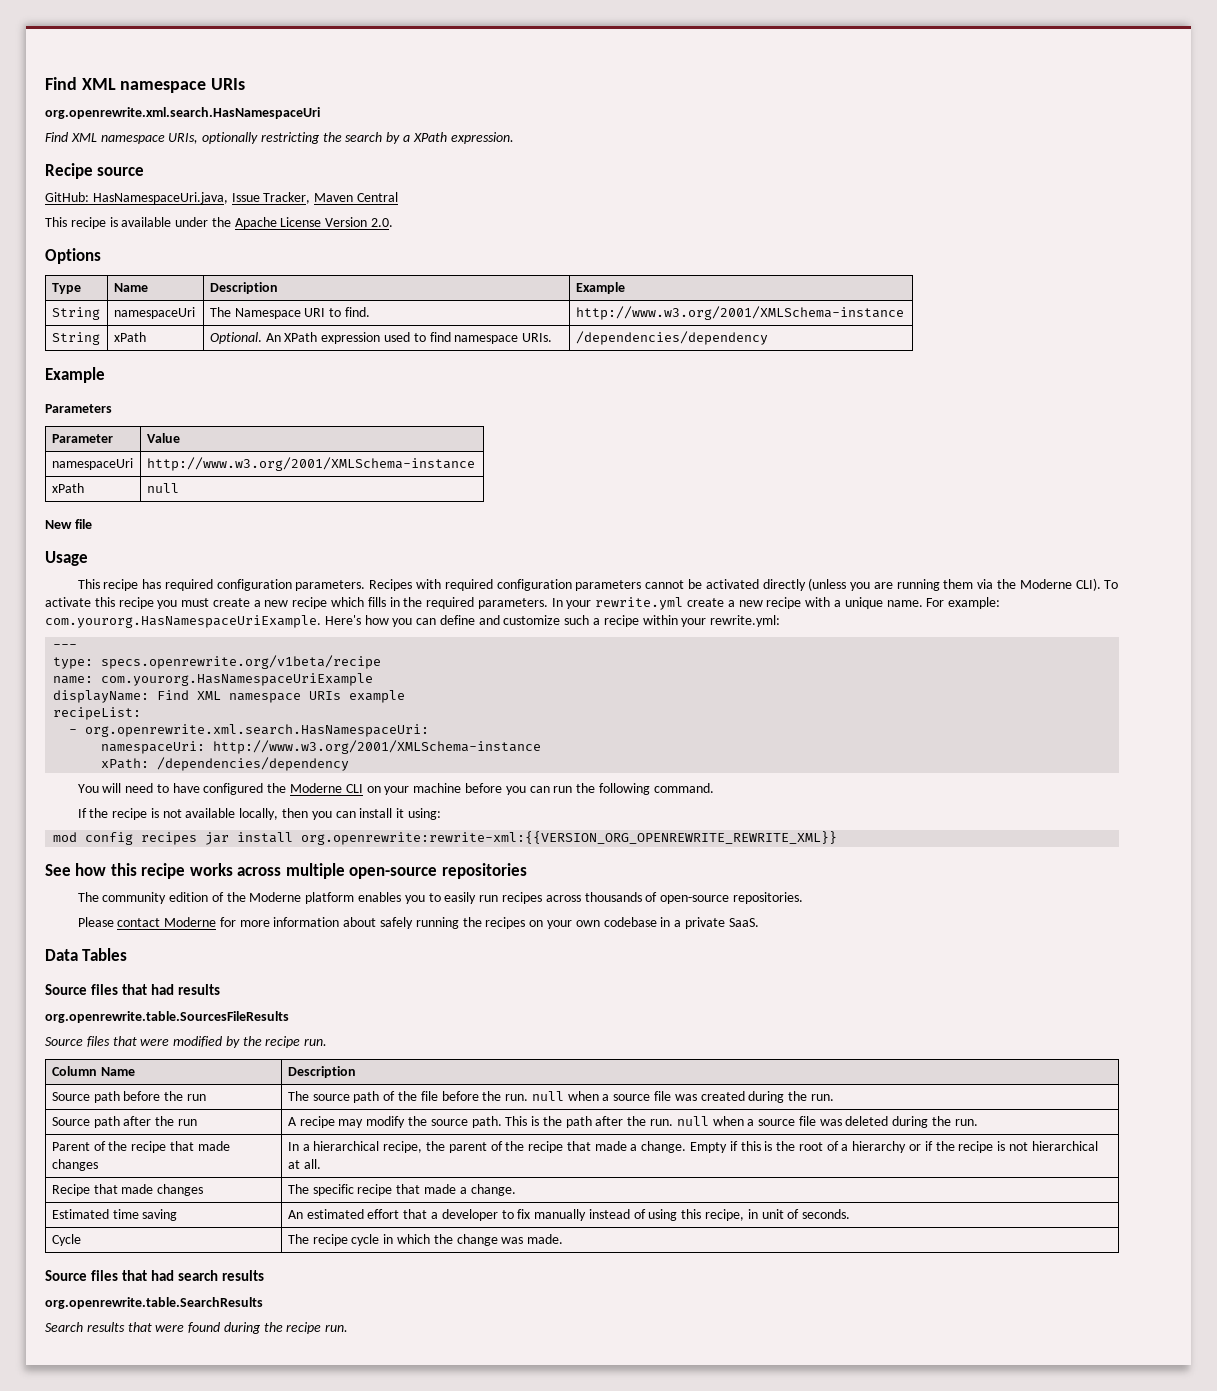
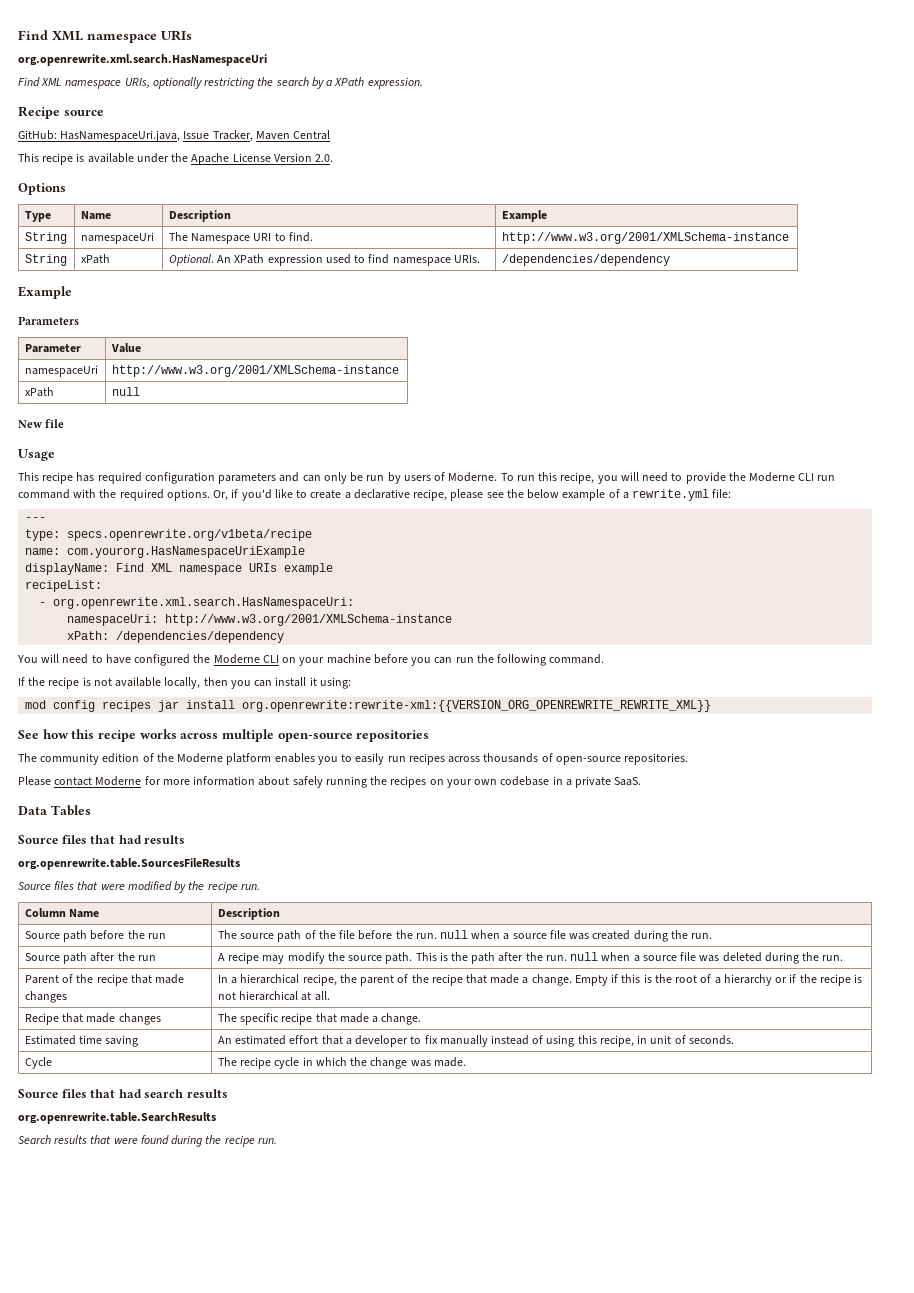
- This recipe has required configuration parameters. Recipes with required configuration parameters cannot be activated directly (unless you are running them via the Moderne CLI). To activate this recipe you must create a new recipe which fills in the required parameters. In your rewrite.yml create a new recipe with a unique name. For example: com.yourorg.HasNamespaceUriExample. Here's how you can define and customize such a recipe within your rewrite.yml:
+ This recipe has required configuration parameters and can only be run by users of Moderne. To run this recipe, you will need to provide the Moderne CLI run command with the required options. Or, if you'd like to create a declarative recipe, please see the below example of a rewrite.yml file:

